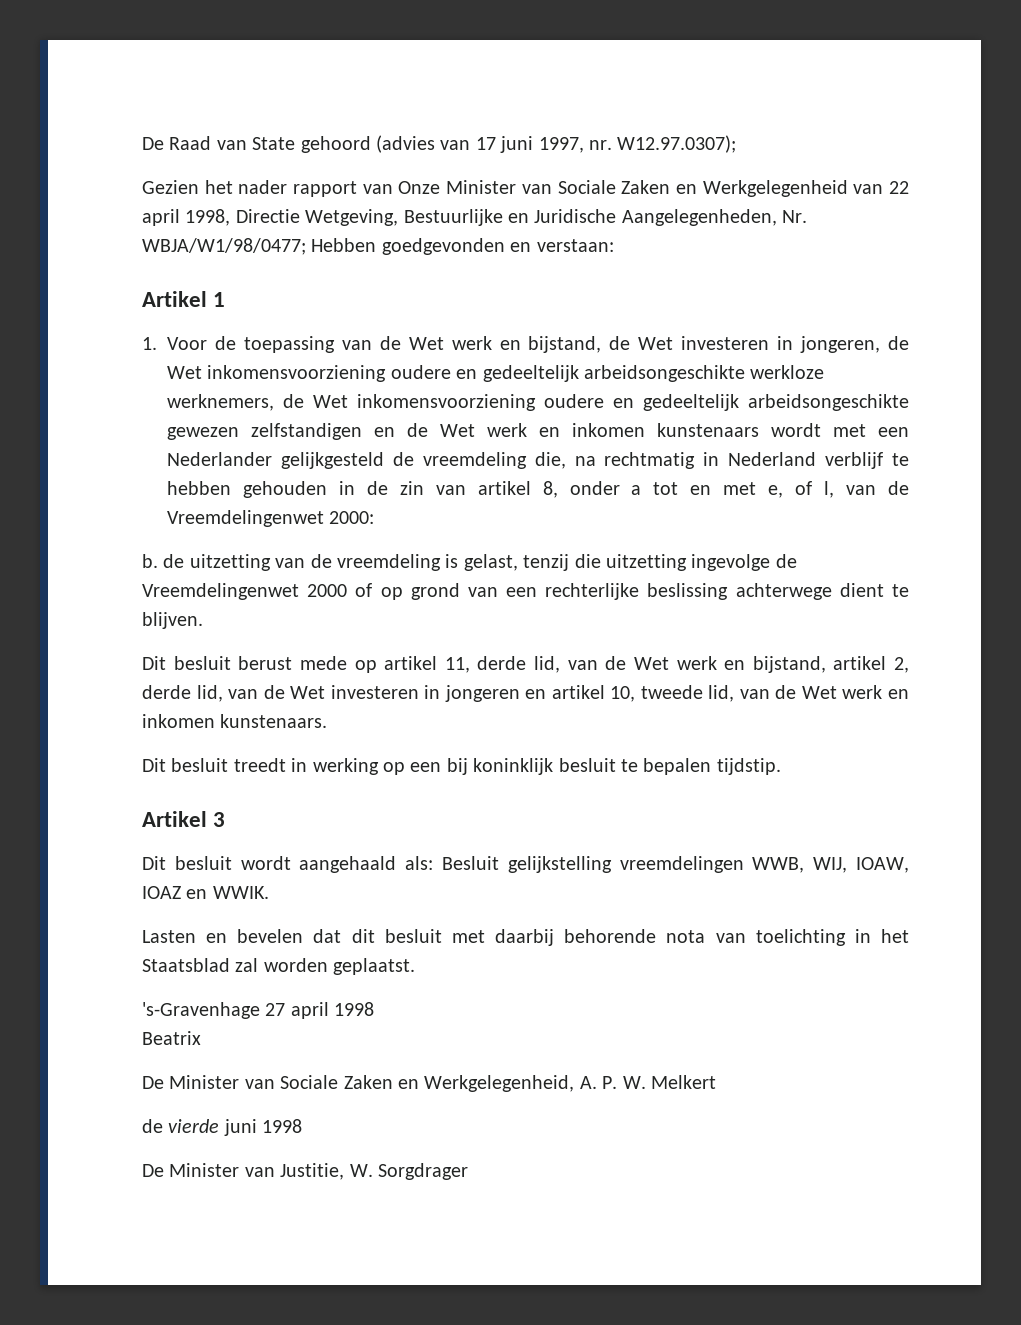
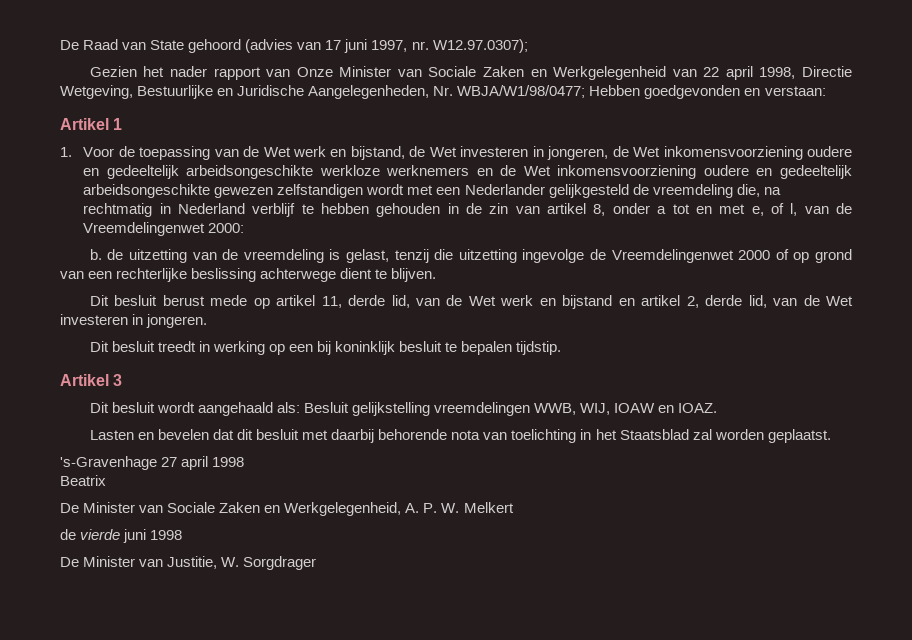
- 1. Voor de toepassing van de Wet werk en bijstand, de Wet investeren in jongeren, de Wet inkomensvoorziening oudere en gedeeltelijk arbeidsongeschikte werkloze werknemers, de Wet inkomensvoorziening oudere en gedeeltelijk arbeidsongeschikte gewezen zelfstandigen en de Wet werk en inkomen kunstenaars wordt met een Nederlander gelijkgesteld de vreemdeling die, na rechtmatig in Nederland verblijf te hebben gehouden in de zin van artikel 8, onder a tot en met e, of l, van de Vreemdelingenwet 2000:
+ 1. Voor de toepassing van de Wet werk en bijstand, de Wet investeren in jongeren, de Wet inkomensvoorziening oudere en gedeeltelijk arbeidsongeschikte werkloze werknemers en de Wet inkomensvoorziening oudere en gedeeltelijk arbeidsongeschikte gewezen zelfstandigen wordt met een Nederlander gelijkgesteld de vreemdeling die, na rechtmatig in Nederland verblijf te hebben gehouden in de zin van artikel 8, onder a tot en met e, of l, van de Vreemdelingenwet 2000:
- Dit besluit berust mede op artikel 11, derde lid, van de Wet werk en bijstand, artikel 2, derde lid, van de Wet investeren in jongeren en artikel 10, tweede lid, van de Wet werk en inkomen kunstenaars.
+ Dit besluit berust mede op artikel 11, derde lid, van de Wet werk en bijstand en artikel 2, derde lid, van de Wet investeren in jongeren.
- Dit besluit wordt aangehaald als: Besluit gelijkstelling vreemdelingen WWB, WIJ, IOAW, IOAZ en WWIK.
+ Dit besluit wordt aangehaald als: Besluit gelijkstelling vreemdelingen WWB, WIJ, IOAW en IOAZ.

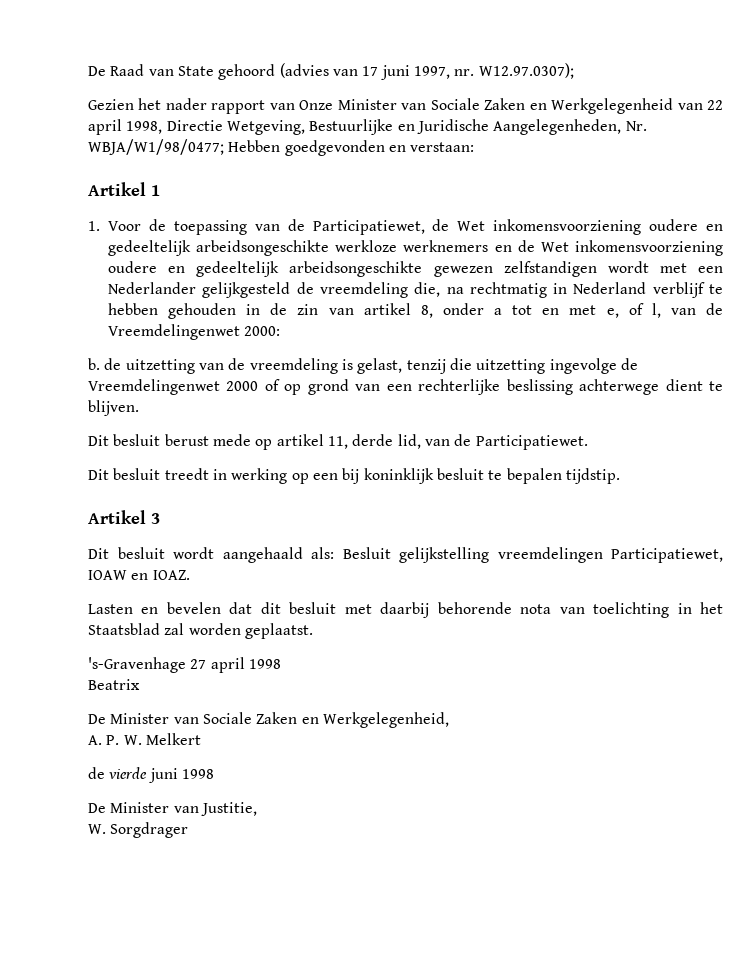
- 1. Voor de toepassing van de Wet werk en bijstand, de Wet investeren in jongeren, de Wet inkomensvoorziening oudere en gedeeltelijk arbeidsongeschikte werkloze werknemers en de Wet inkomensvoorziening oudere en gedeeltelijk arbeidsongeschikte gewezen zelfstandigen wordt met een Nederlander gelijkgesteld de vreemdeling die, na rechtmatig in Nederland verblijf te hebben gehouden in de zin van artikel 8, onder a tot en met e, of l, van de Vreemdelingenwet 2000:
+ 1. Voor de toepassing van de Participatiewet, de Wet inkomensvoorziening oudere en gedeeltelijk arbeidsongeschikte werkloze werknemers en de Wet inkomensvoorziening oudere en gedeeltelijk arbeidsongeschikte gewezen zelfstandigen wordt met een Nederlander gelijkgesteld de vreemdeling die, na rechtmatig in Nederland verblijf te hebben gehouden in de zin van artikel 8, onder a tot en met e, of l, van de Vreemdelingenwet 2000:
- Dit besluit berust mede op artikel 11, derde lid, van de Wet werk en bijstand en artikel 2, derde lid, van de Wet investeren in jongeren.
+ Dit besluit berust mede op artikel 11, derde lid, van de Participatiewet.
- Dit besluit wordt aangehaald als: Besluit gelijkstelling vreemdelingen WWB, WIJ, IOAW en IOAZ.
+ Dit besluit wordt aangehaald als: Besluit gelijkstelling vreemdelingen Participatiewet, IOAW en IOAZ.
- De Minister van Sociale Zaken en Werkgelegenheid, A. P. W. Melkert
+ De Minister van Sociale Zaken en Werkgelegenheid,
+ A. P. W. Melkert
- De Minister van Justitie, W. Sorgdrager
+ De Minister van Justitie,
+ W. Sorgdrager

